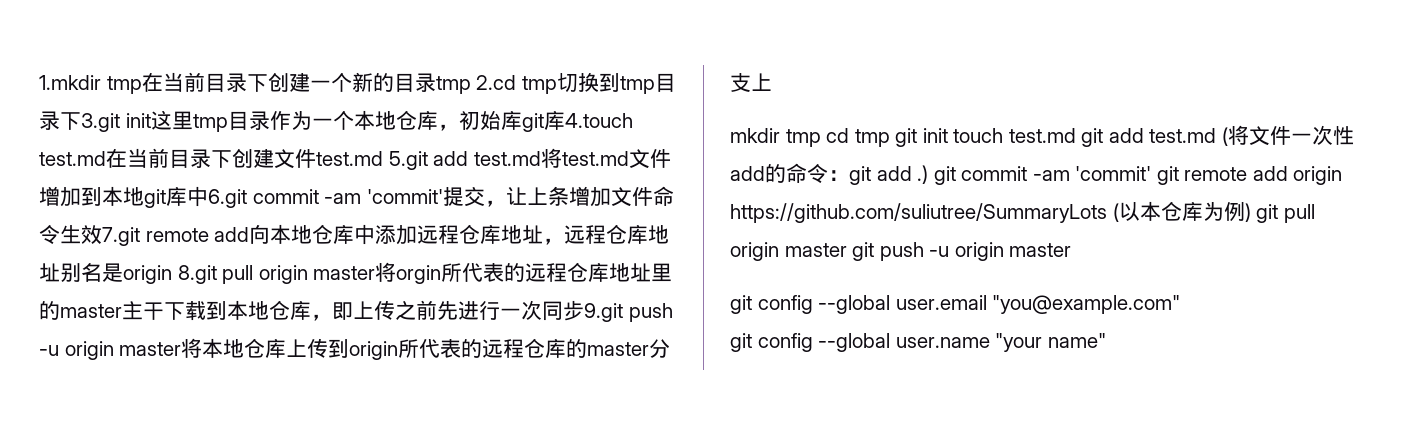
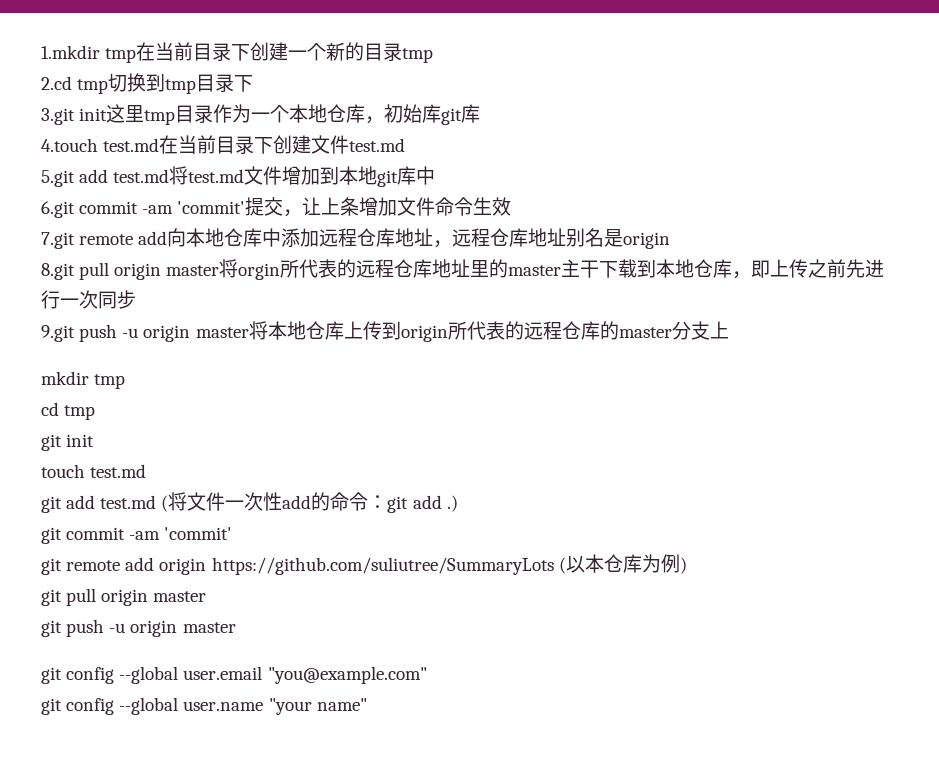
- 1.mkdir tmp在当前目录下创建一个新的目录tmp 2.cd tmp切换到tmp目录下3.git init这里tmp目录作为一个本地仓库，初始库git库4.touch test.md在当前目录下创建文件test.md 5.git add test.md将test.md文件增加到本地git库中6.git commit -am 'commit'提交，让上条增加文件命令生效7.git remote add向本地仓库中添加远程仓库地址，远程仓库地址别名是origin 8.git pull origin master将orgin所代表的远程仓库地址里的master主干下载到本地仓库，即上传之前先进行一次同步9.git push -u origin master将本地仓库上传到origin所代表的远程仓库的master分支上
+ 1.mkdir tmp在当前目录下创建一个新的目录tmp
+ 2.cd tmp切换到tmp目录下
+ 3.git init这里tmp目录作为一个本地仓库，初始库git库
+ 4.touch test.md在当前目录下创建文件test.md
+ 5.git add test.md将test.md文件增加到本地git库中
+ 6.git commit -am 'commit'提交，让上条增加文件命令生效
+ 7.git remote add向本地仓库中添加远程仓库地址，远程仓库地址别名是origin
+ 8.git pull origin master将orgin所代表的远程仓库地址里的master主干下载到本地仓库，即上传之前先进行一次同步
+ 9.git push -u origin master将本地仓库上传到origin所代表的远程仓库的master分支上
- mkdir tmp cd tmp git init touch test.md git add test.md (将文件一次性add的命令：git add .) git commit -am 'commit' git remote add origin https://github.com/suliutree/SummaryLots (以本仓库为例) git pull origin master git push -u origin master
+ mkdir tmp
+ cd tmp
+ git init
+ touch test.md
+ git add test.md (将文件一次性add的命令：git add .)
+ git commit -am 'commit'
+ git remote add origin https://github.com/suliutree/SummaryLots (以本仓库为例)
+ git pull origin master
+ git push -u origin master

